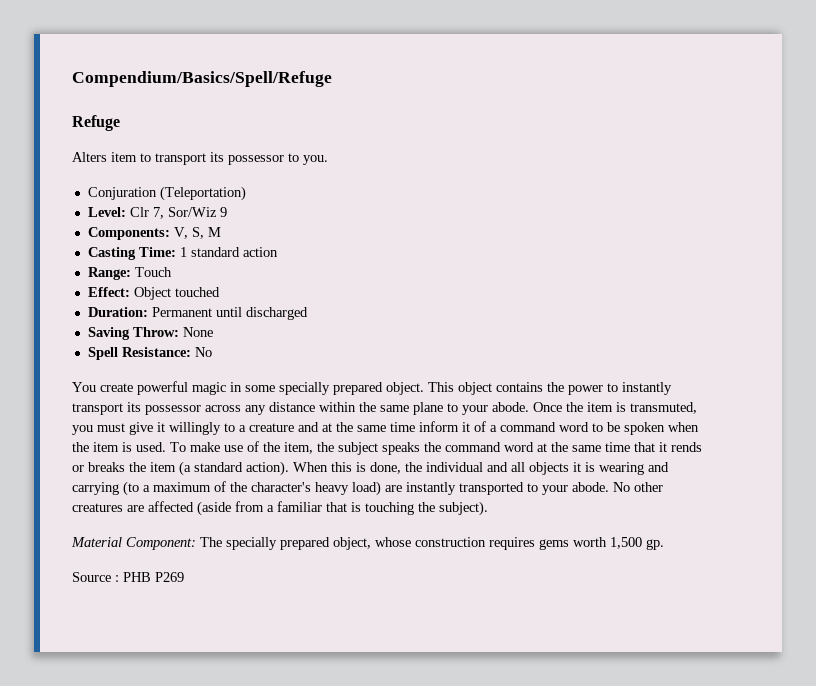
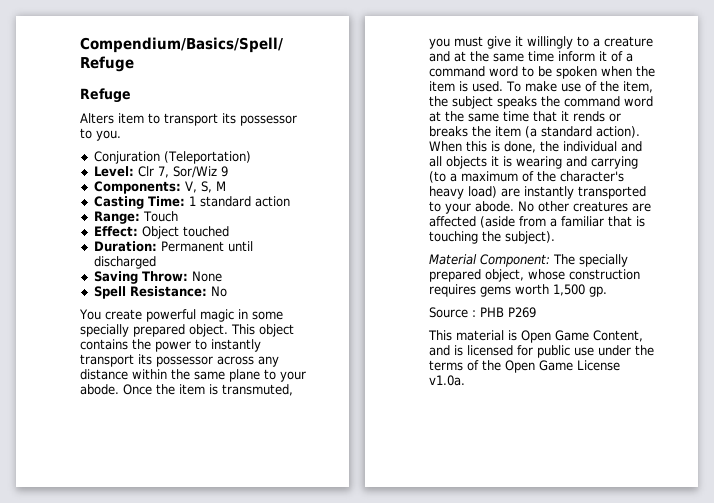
+ This material is Open Game Content, and is licensed for public use under the terms of the Open Game License v1.0a.

